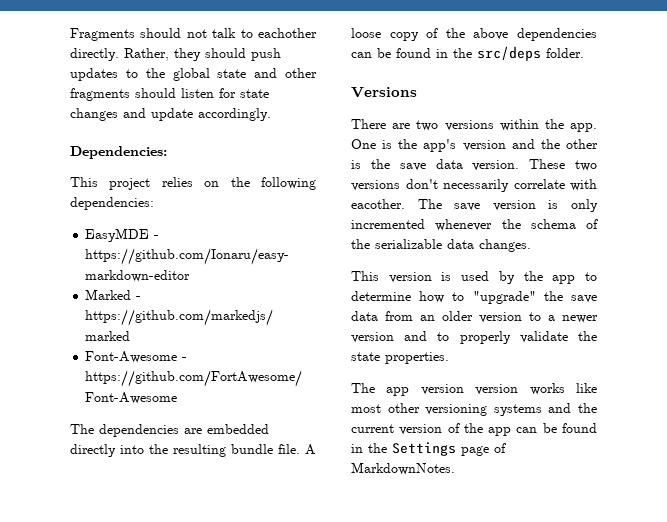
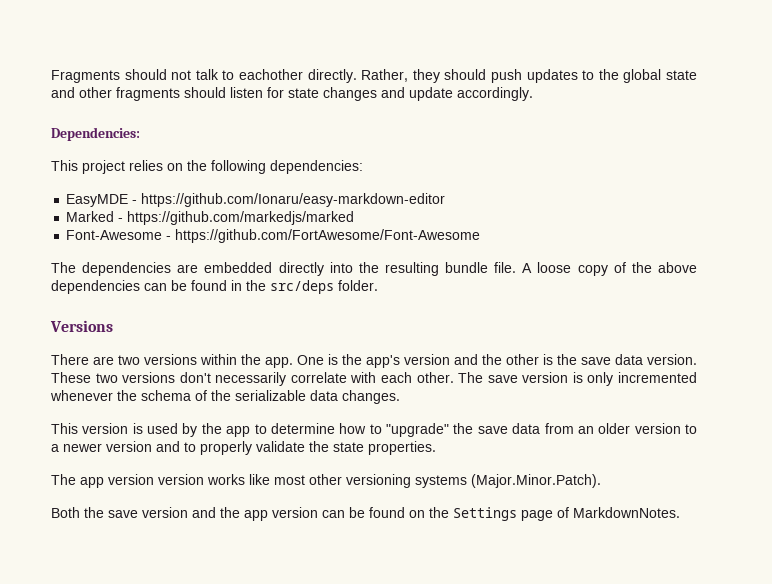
- These two versions don't necessarily correlate with eacother.
+ These two versions don't necessarily correlate with each other.
- The app version version works like most other versioning systems and the current version of the app can be found in the Settings page of MarkdownNotes.
+ The app version version works like most other versioning systems (Major.Minor.Patch).
+ Both the save version and the app version can be found on the Settings page of MarkdownNotes.

